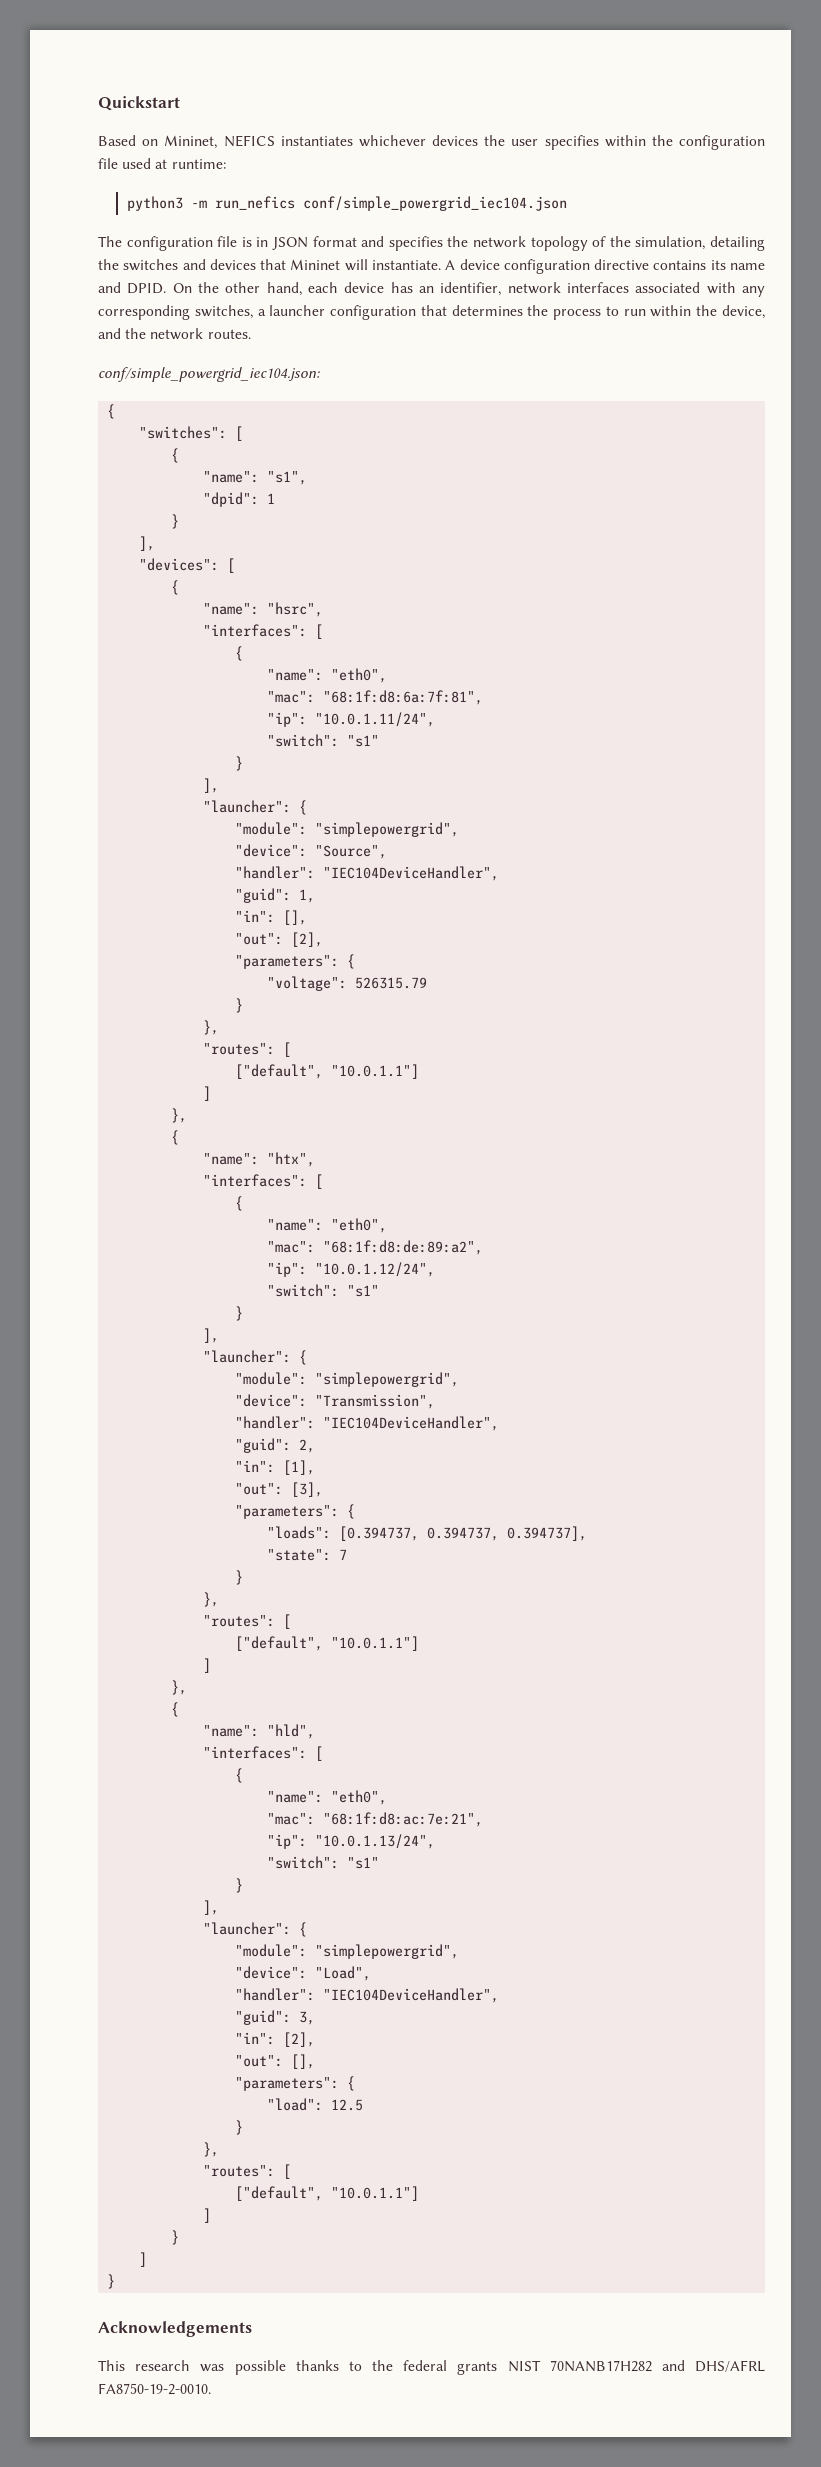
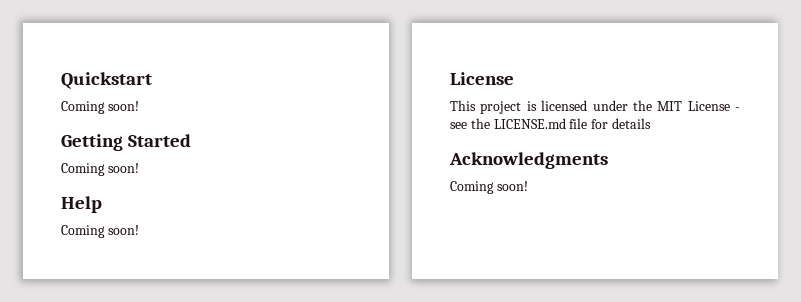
  Quickstart
- Based on Mininet, NEFICS instantiates whichever devices the user specifies within the configuration file used at runtime:
- python3 -m run_nefics conf/simple_powergrid_iec104.json
- The configuration file is in JSON format and specifies the network topology of the simulation, detailing the switches and devices that Mininet will instantiate. A device configuration directive contains its name and DPID. On the other hand, each device has an identifier, network interfaces associated with any corresponding switches, a launcher configuration that determines the process to run within the device, and the network routes.
- conf/simple_powergrid_iec104.json:
- {
- "switches": [
- {
- "name": "s1",
- "dpid": 1
- }
- ],
- "devices": [
- {
- "name": "hsrc",
- "interfaces": [
- {
- "name": "eth0",
- "mac": "68:1f:d8:6a:7f:81",
- "ip": "10.0.1.11/24",
- "switch": "s1"
- }
- ],
- "launcher": {
- "module": "simplepowergrid",
- "device": "Source",
- "handler": "IEC104DeviceHandler",
- "guid": 1,
- "in": [],
- "out": [2],
- "parameters": {
- "voltage": 526315.79
- }
- },
- "routes": [
- ["default", "10.0.1.1"]
- ]
- },
- {
- "name": "htx",
- "interfaces": [
- {
- "name": "eth0",
- "mac": "68:1f:d8:de:89:a2",
- "ip": "10.0.1.12/24",
- "switch": "s1"
- }
- ],
- "launcher": {
- "module": "simplepowergrid",
- "device": "Transmission",
- "handler": "IEC104DeviceHandler",
- "guid": 2,
- "in": [1],
- "out": [3],
- "parameters": {
- "loads": [0.394737, 0.394737, 0.394737],
- "state": 7
- }
- },
- "routes": [
- ["default", "10.0.1.1"]
- ]
- },
- {
- "name": "hld",
- "interfaces": [
- {
- "name": "eth0",
- "mac": "68:1f:d8:ac:7e:21",
- "ip": "10.0.1.13/24",
- "switch": "s1"
- }
- ],
- "launcher": {
- "module": "simplepowergrid",
- "device": "Load",
- "handler": "IEC104DeviceHandler",
- "guid": 3,
- "in": [2],
- "out": [],
- "parameters": {
- "load": 12.5
- }
- },
- "routes": [
- ["default", "10.0.1.1"]
- ]
- }
- ]
- }
- Acknowledgements
- This research was possible thanks to the federal grants NIST 70NANB17H282 and DHS/AFRL FA8750-19-2-0010.
+ Coming soon!
+ Getting Started
+ Coming soon!
+ Help
+ Coming soon!
+ License
+ This project is licensed under the MIT License - see the LICENSE.md file for details
+ Acknowledgments
+ Coming soon!

